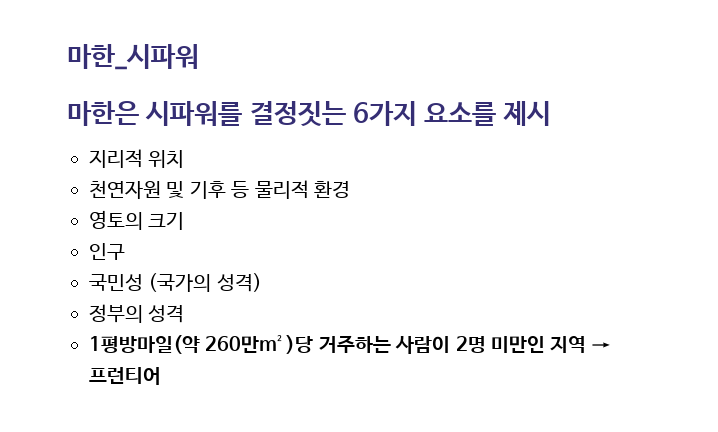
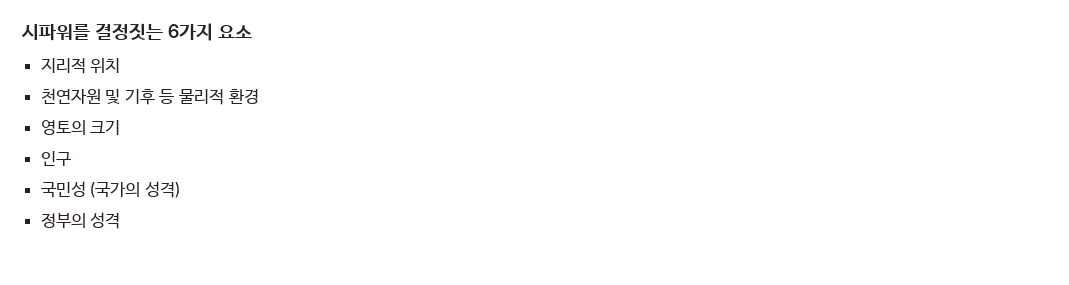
- 마한_시파워
- 마한은 시파워를 결정짓는 6가지 요소를 제시
+ 시파워를 결정짓는 6가지 요소
- 1평방마일(약 260만m²)당 거주하는 사람이 2명 미만인 지역 → 프런티어

